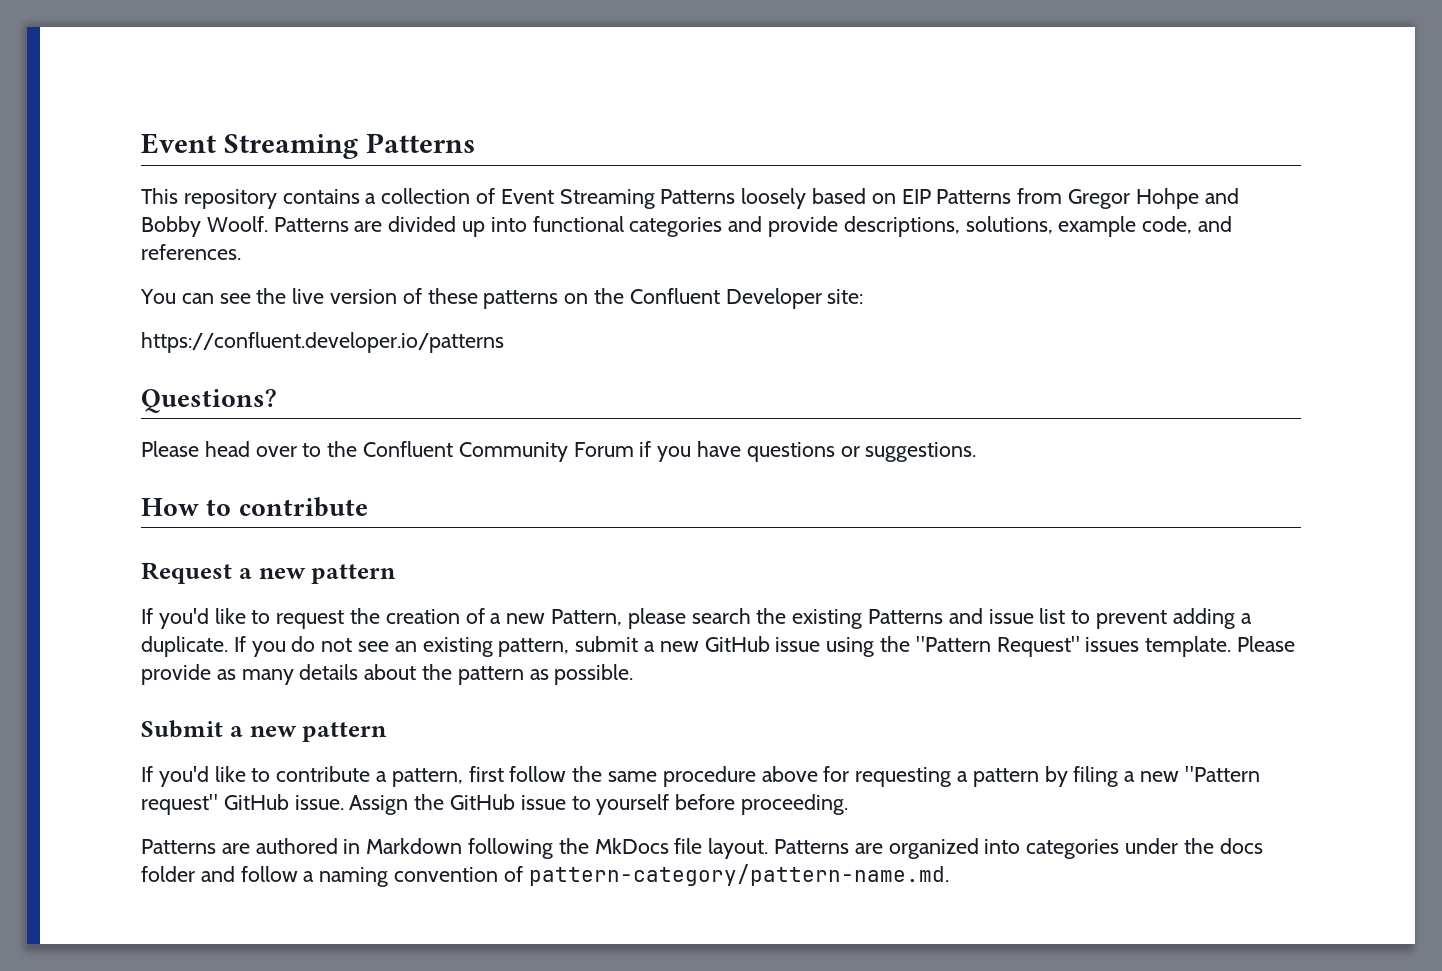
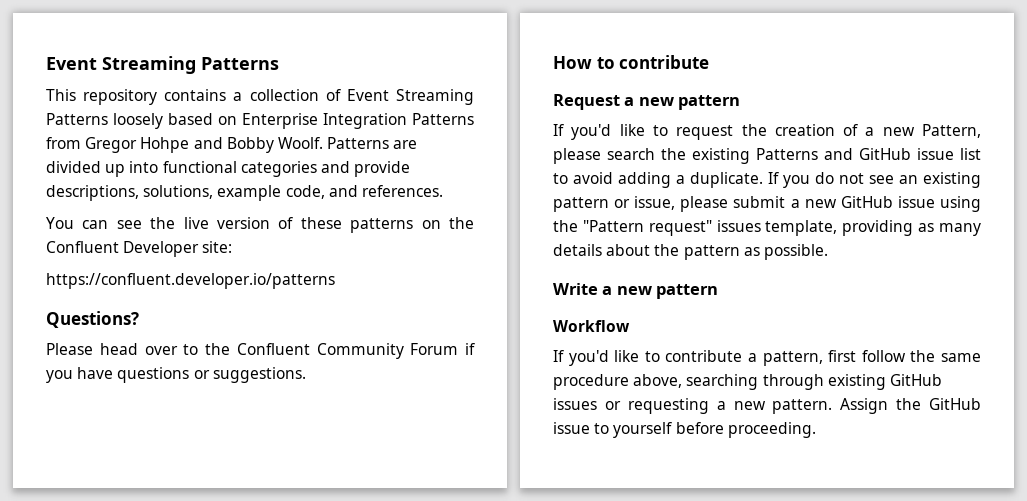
- This repository contains a collection of Event Streaming Patterns loosely based on EIP Patterns from Gregor Hohpe and Bobby Woolf.
+ This repository contains a collection of Event Streaming Patterns loosely based on Enterprise Integration Patterns from Gregor Hohpe and Bobby Woolf.
- If you'd like to request the creation of a new Pattern, please search the existing Patterns and issue list to prevent adding a duplicate.
+ If you'd like to request the creation of a new Pattern, please search the existing Patterns and GitHub issue list to avoid adding a duplicate.
- If you do not see an existing pattern, submit a new GitHub issue using the "Pattern Request" issues template. Please provide as many details about the pattern as possible.
+ If you do not see an existing pattern or issue, please submit a new GitHub issue using the "Pattern request" issues template, providing as many details about the pattern as possible.
- Submit a new pattern
+ Write a new pattern
+ Workflow
- If you'd like to contribute a pattern, first follow the same procedure above for requesting a pattern by filing a new "Pattern request" GitHub issue.
+ If you'd like to contribute a pattern, first follow the same procedure above, searching through existing GitHub issues or requesting a new pattern.
- Patterns are authored in Markdown following the MkDocs file layout. Patterns are organized into categories under the docs folder and follow a naming convention of pattern-category/pattern-name.md.

